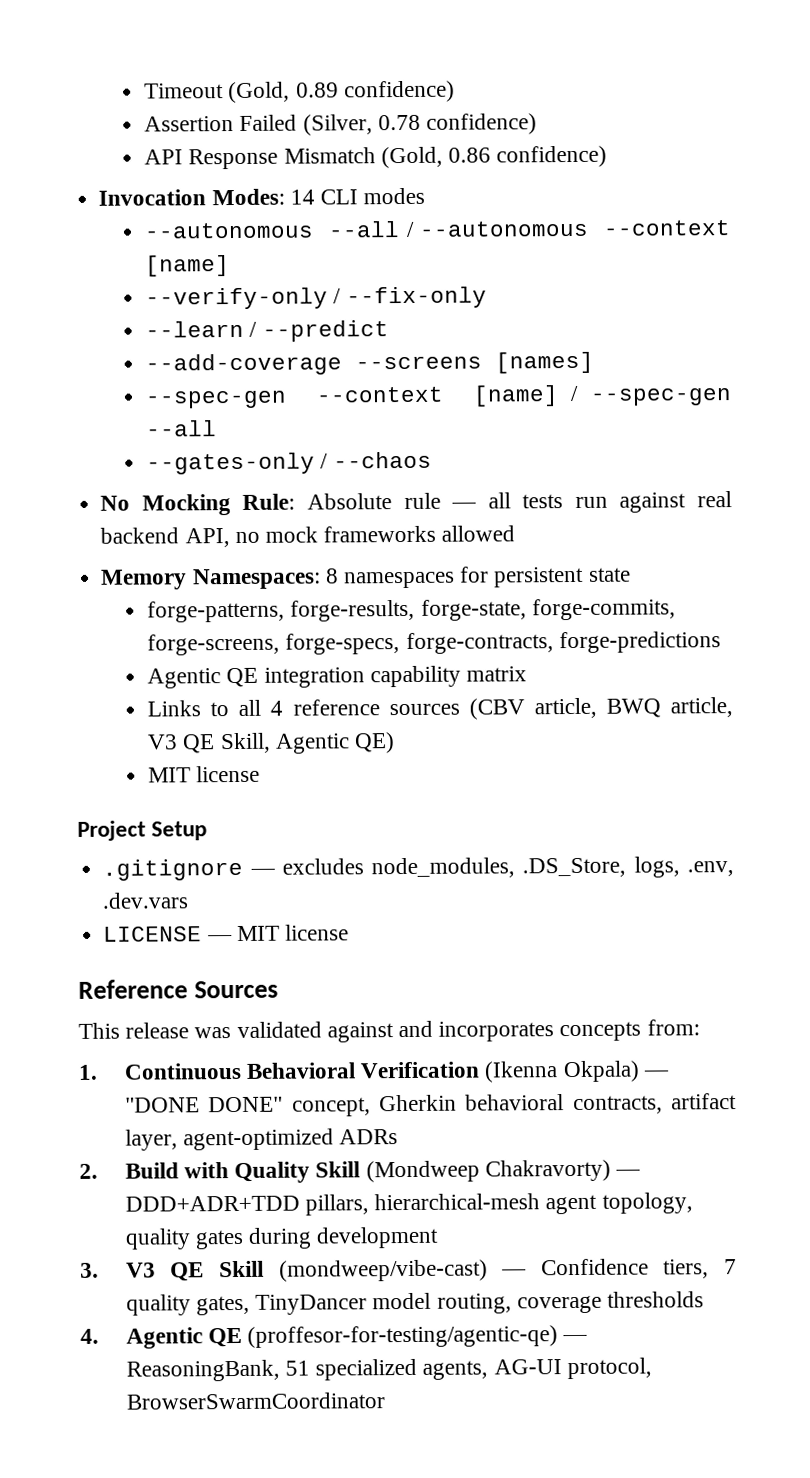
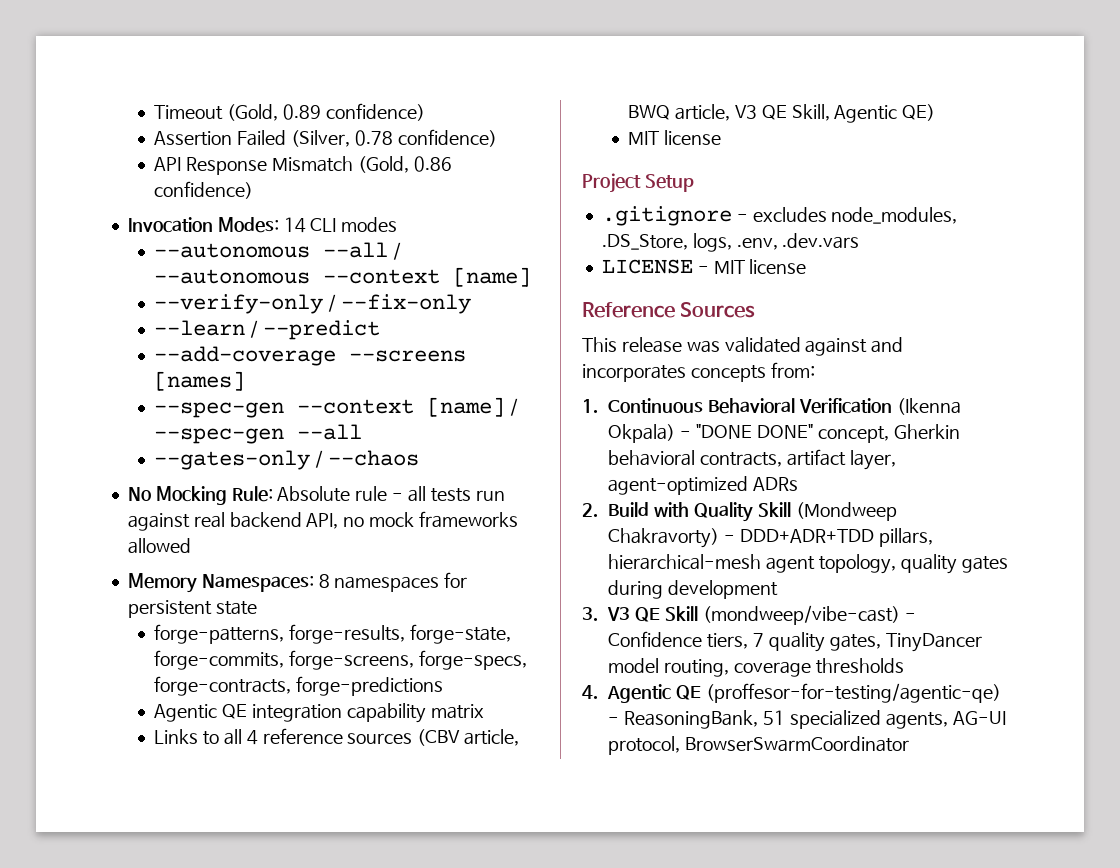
- No Mocking Rule: Absolute rule — all tests run against real backend API, no mock frameworks allowed
+ No Mocking Rule: Absolute rule - all tests run against real backend API, no mock frameworks allowed
- .gitignore — excludes node_modules, .DS_Store, logs, .env, .dev.vars
+ .gitignore - excludes node_modules, .DS_Store, logs, .env, .dev.vars
- LICENSE — MIT license
+ LICENSE - MIT license
- 1. Continuous Behavioral Verification (Ikenna Okpala) — "DONE DONE" concept, Gherkin behavioral contracts, artifact layer, agent-optimized ADRs
+ 1. Continuous Behavioral Verification (Ikenna Okpala) - "DONE DONE" concept, Gherkin behavioral contracts, artifact layer, agent-optimized ADRs
- 2. Build with Quality Skill (Mondweep Chakravorty) — DDD+ADR+TDD pillars, hierarchical-mesh agent topology, quality gates during development
+ 2. Build with Quality Skill (Mondweep Chakravorty) - DDD+ADR+TDD pillars, hierarchical-mesh agent topology, quality gates during development
- 3. V3 QE Skill (mondweep/vibe-cast) — Confidence tiers, 7 quality gates, TinyDancer model routing, coverage thresholds
+ 3. V3 QE Skill (mondweep/vibe-cast) - Confidence tiers, 7 quality gates, TinyDancer model routing, coverage thresholds
- 4. Agentic QE (proffesor-for-testing/agentic-qe) — ReasoningBank, 51 specialized agents, AG-UI protocol, BrowserSwarmCoordinator
+ 4. Agentic QE (proffesor-for-testing/agentic-qe) - ReasoningBank, 51 specialized agents, AG-UI protocol, BrowserSwarmCoordinator

